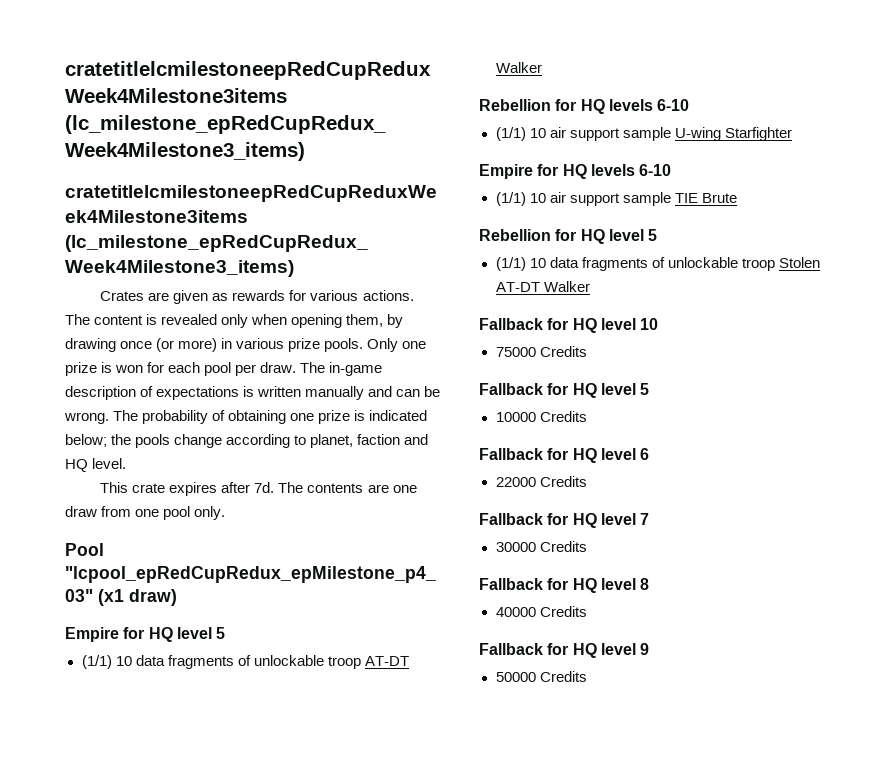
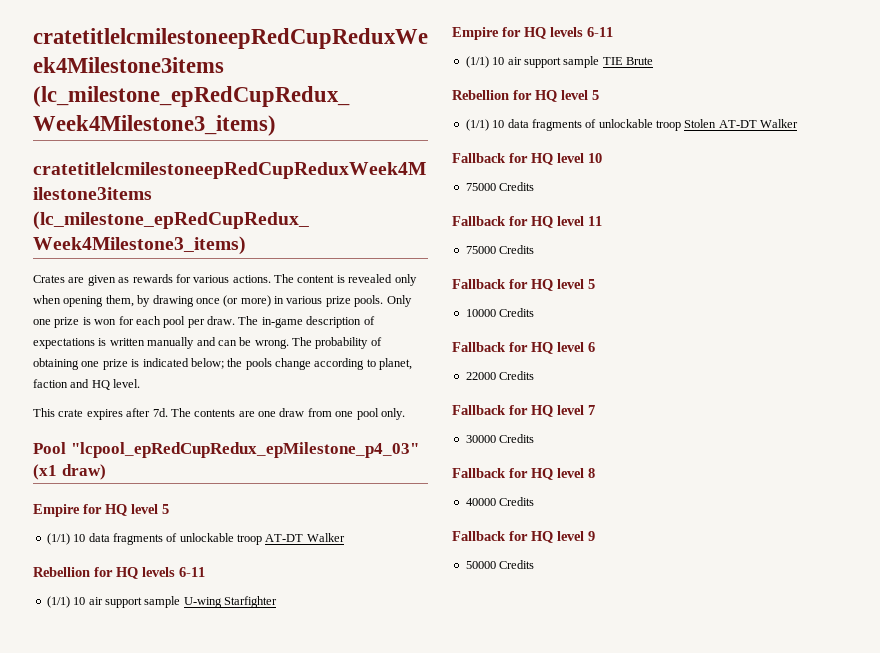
- Rebellion for HQ levels 6-10
+ Rebellion for HQ levels 6-11
- Empire for HQ levels 6-10
+ Empire for HQ levels 6-11
+ Fallback for HQ level 11
+ 75000 Credits

